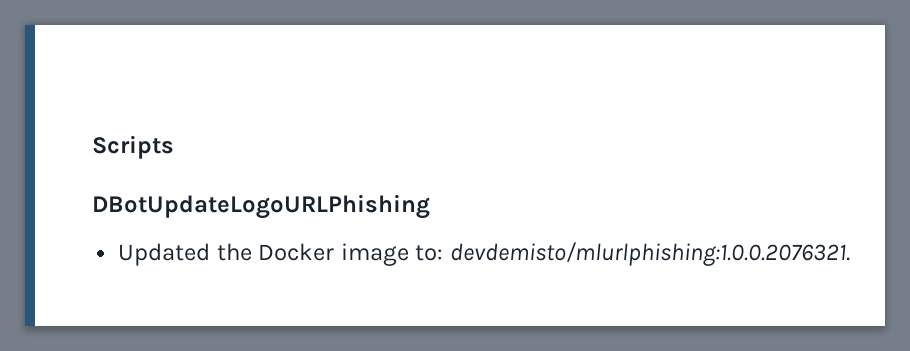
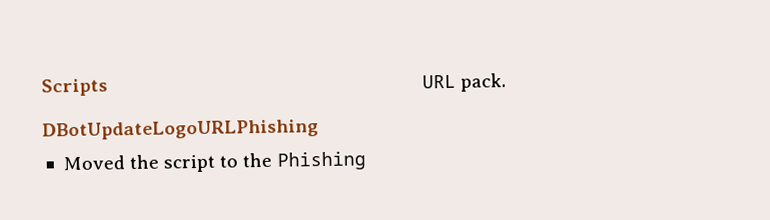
- Updated the Docker image to: devdemisto/mlurlphishing:1.0.0.2076321.
+ Moved the script to the Phishing URL pack.

